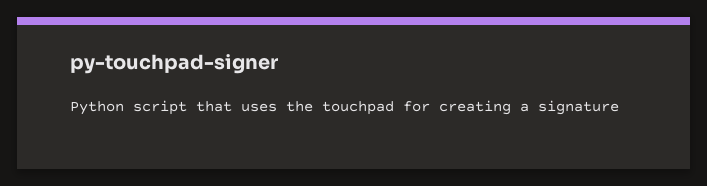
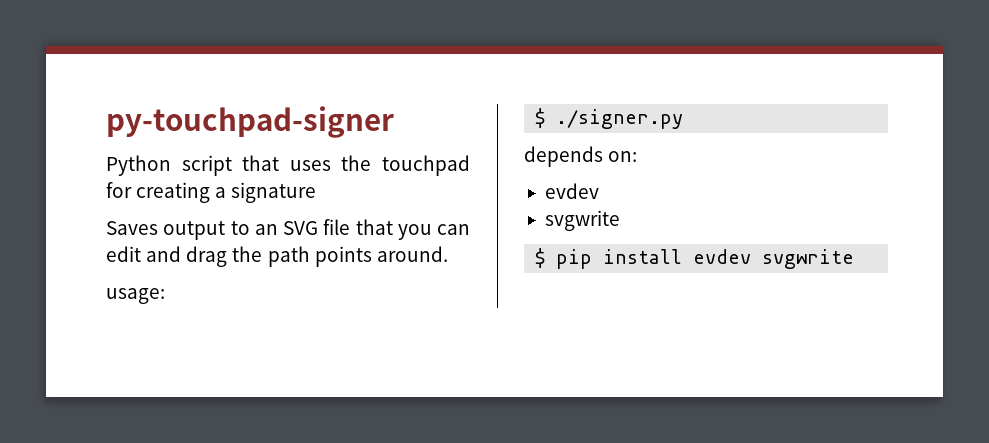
+ Saves output to an SVG file that you can edit and drag the path points around.
+ usage:
+ $ ./signer.py
+ depends on:
+ evdev
+ svgwrite
+ $ pip install evdev svgwrite

